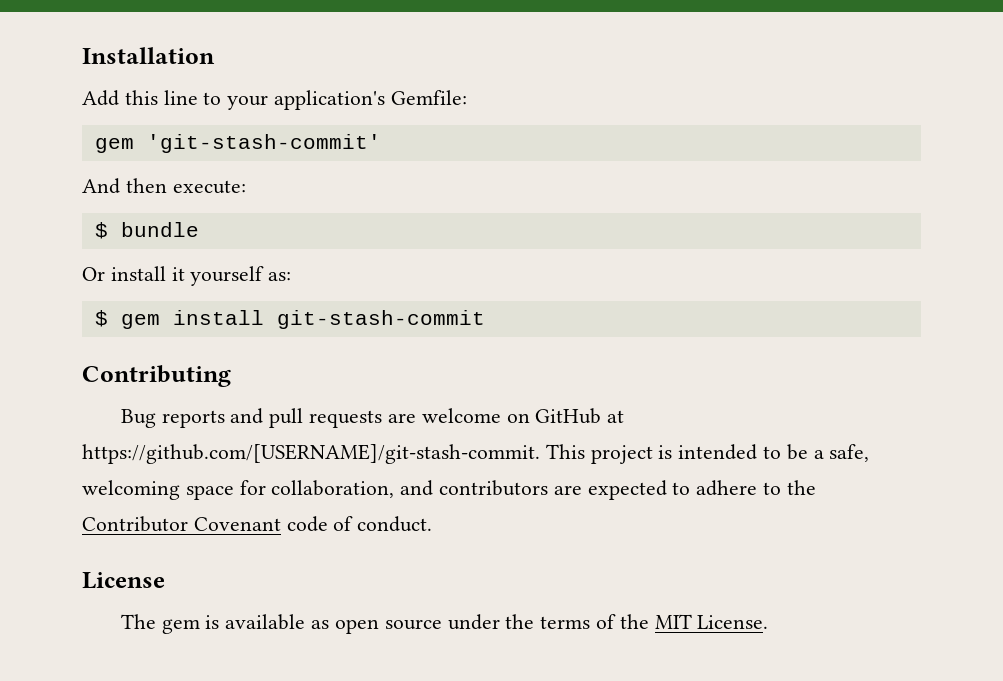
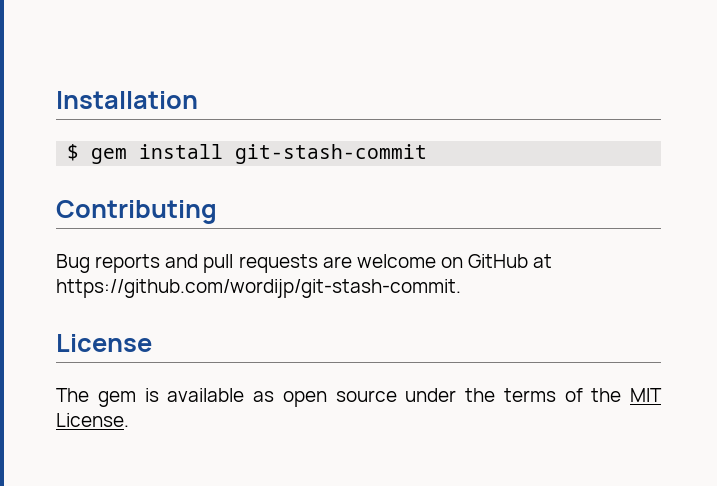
- Add this line to your application's Gemfile:
- gem 'git-stash-commit'
- And then execute:
- $ bundle
- Or install it yourself as:
- Bug reports and pull requests are welcome on GitHub at https://github.com/[USERNAME]/git-stash-commit. This project is intended to be a safe, welcoming space for collaboration, and contributors are expected to adhere to the Contributor Covenant code of conduct.
+ Bug reports and pull requests are welcome on GitHub at https://github.com/wordijp/git-stash-commit.

